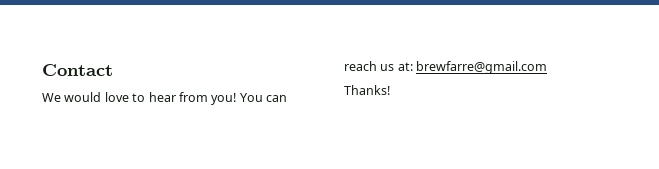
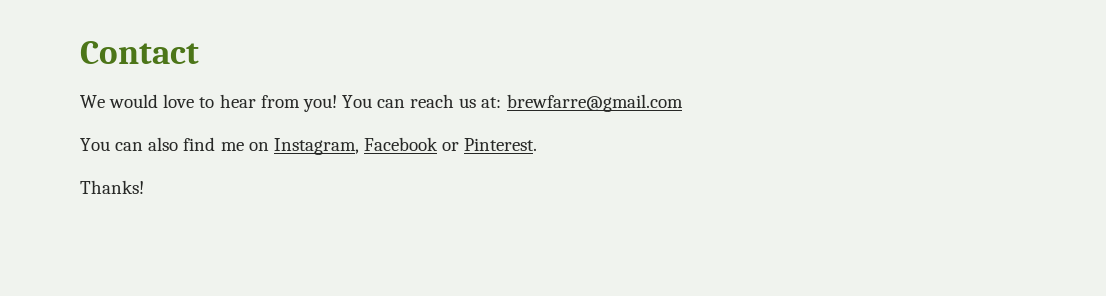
+ You can also find me on Instagram, Facebook or Pinterest.

